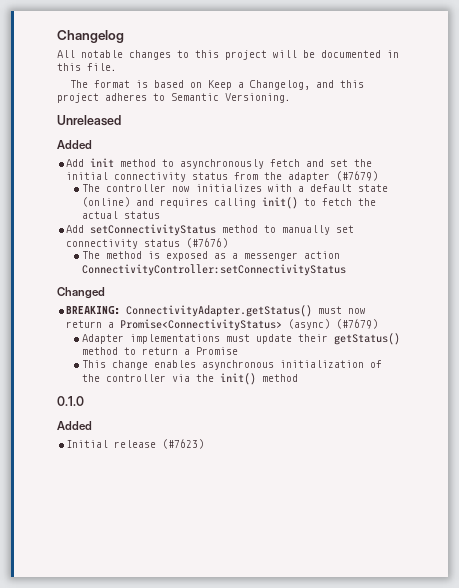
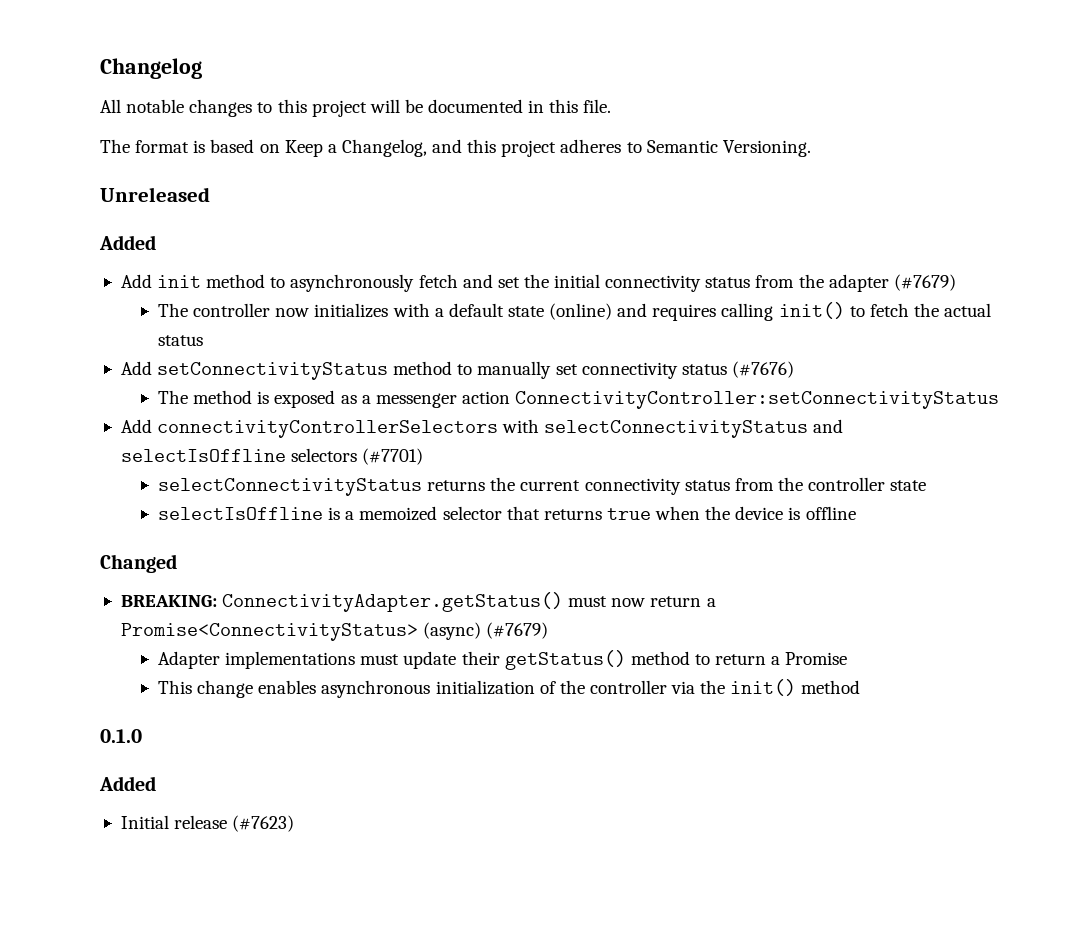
+ Add connectivityControllerSelectors with selectConnectivityStatus and selectIsOffline selectors (#7701)
+ selectConnectivityStatus returns the current connectivity status from the controller state
+ selectIsOffline is a memoized selector that returns true when the device is offline

